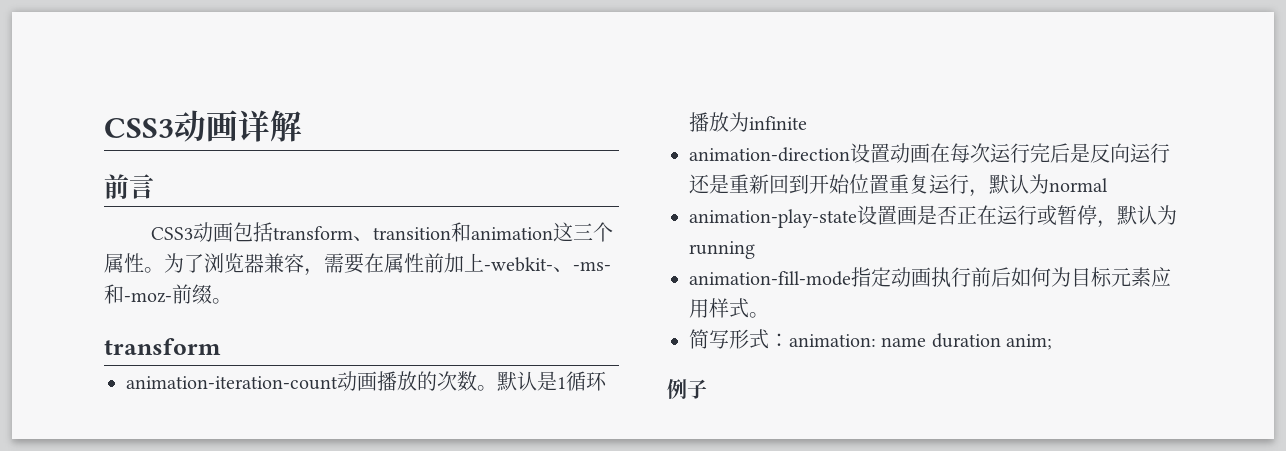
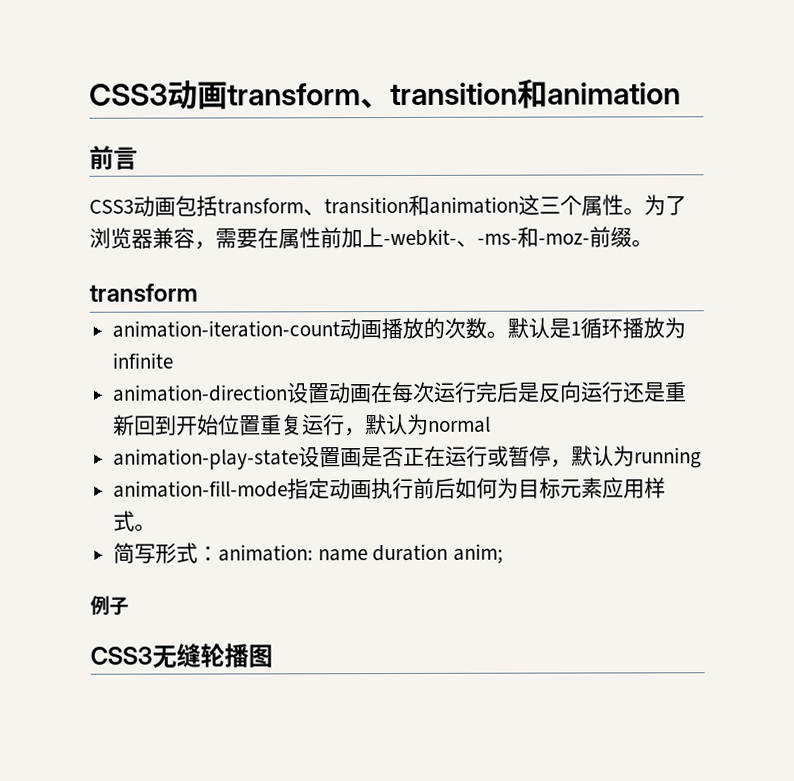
- CSS3动画详解
+ CSS3动画transform、transition和animation
+ CSS3无缝轮播图

